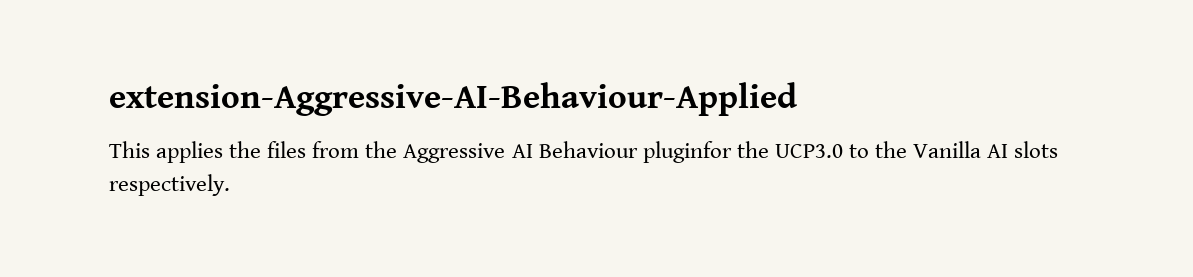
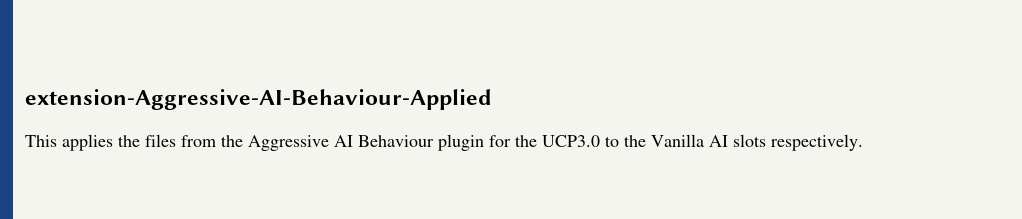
- This applies the files from the Aggressive AI Behaviour pluginfor the UCP3.0 to the Vanilla AI slots respectively.
+ This applies the files from the Aggressive AI Behaviour plugin for the UCP3.0 to the Vanilla AI slots respectively.

